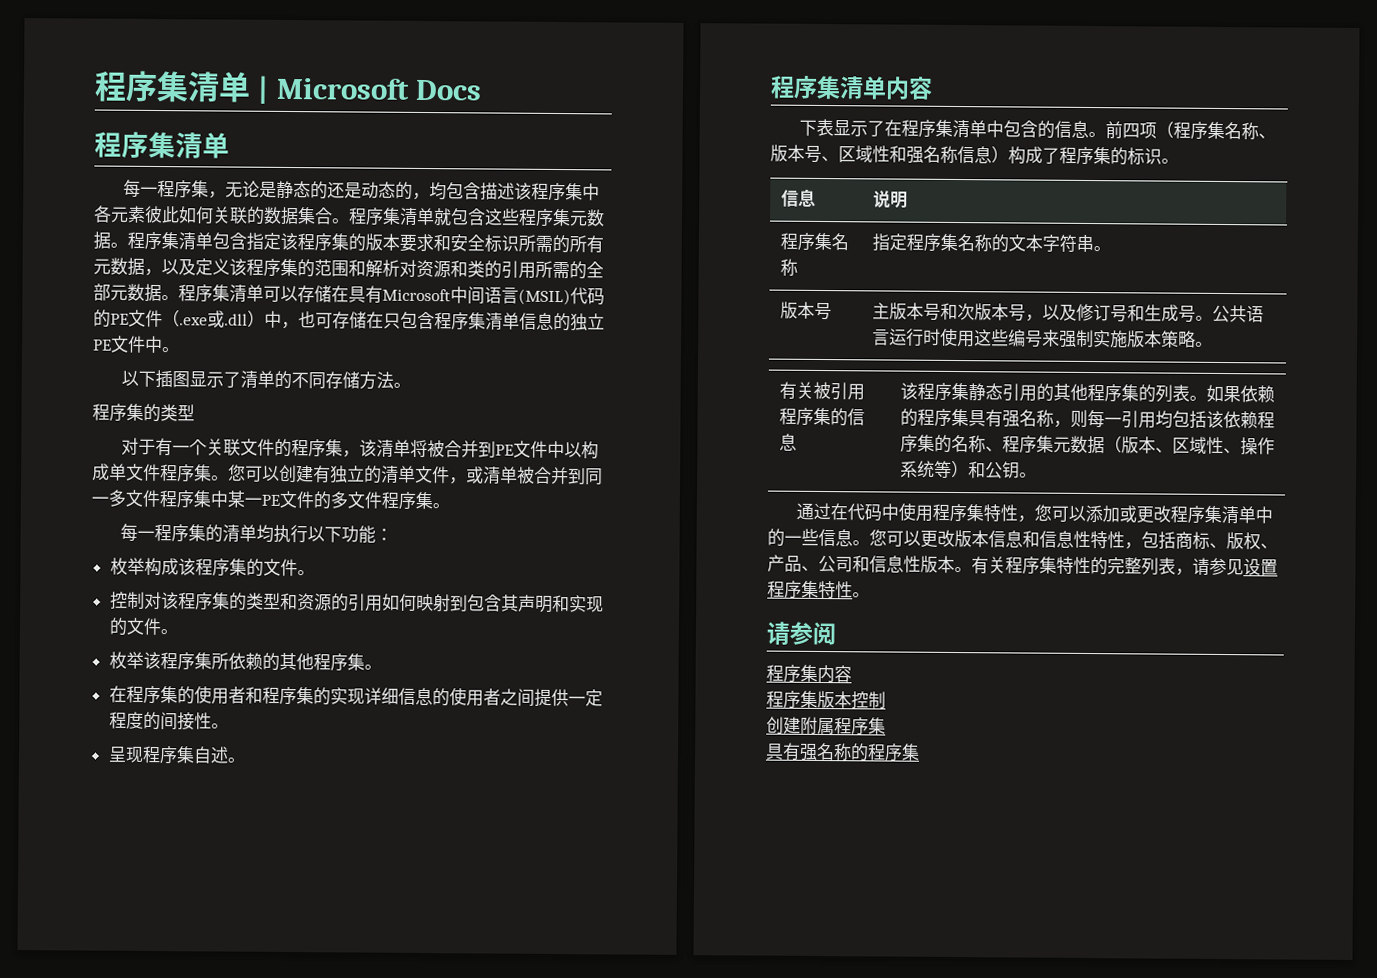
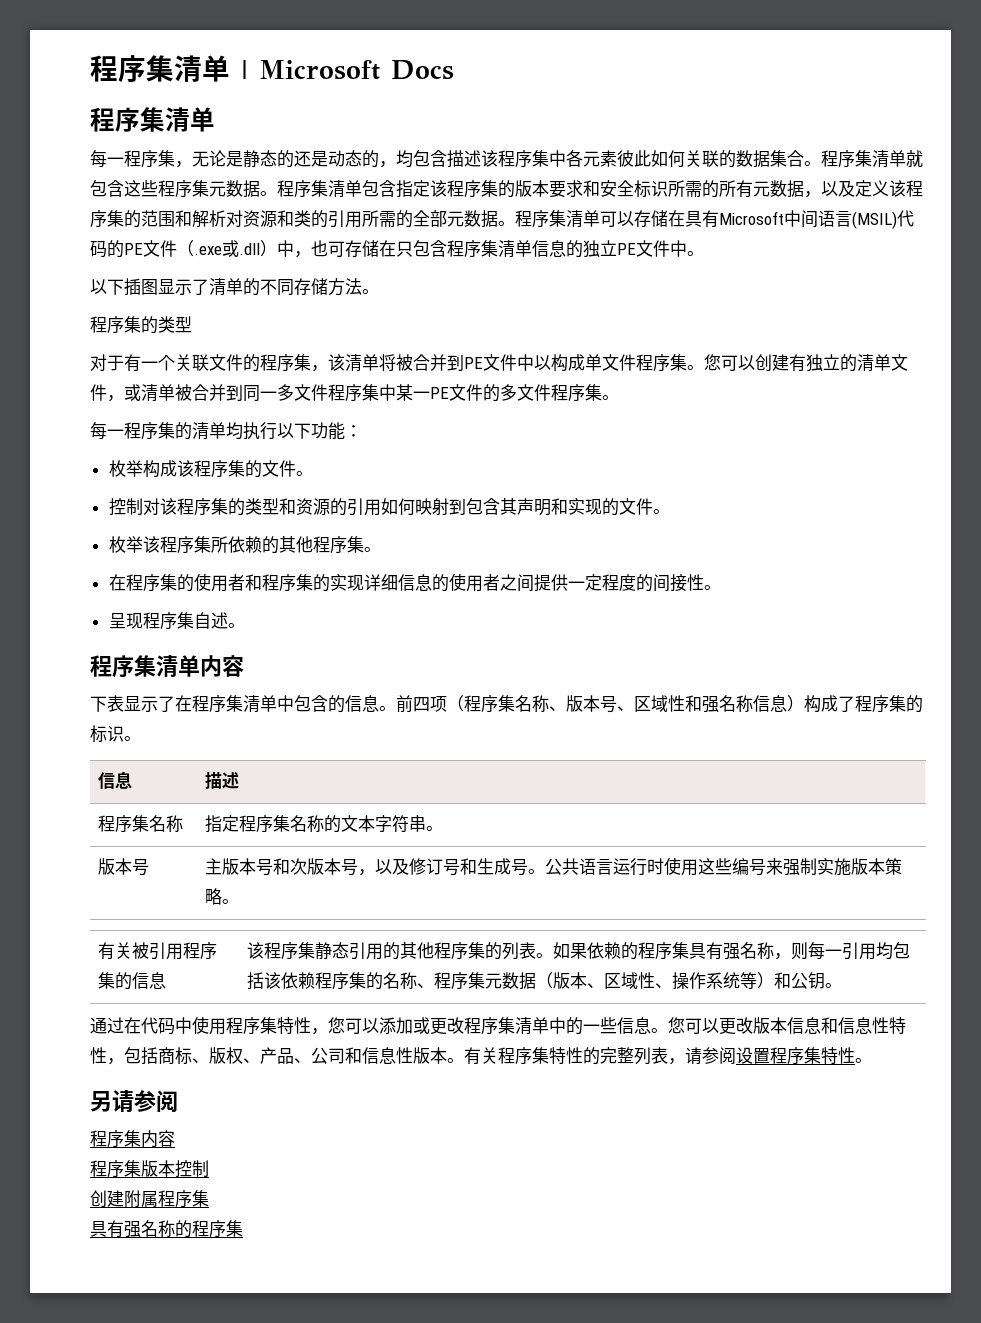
- 信息 | 说明
+ 信息 | 描述
- 有关程序集特性的完整列表，请参见设置程序集特性。
+ 有关程序集特性的完整列表，请参阅设置程序集特性。
- 请参阅
+ 另请参阅

